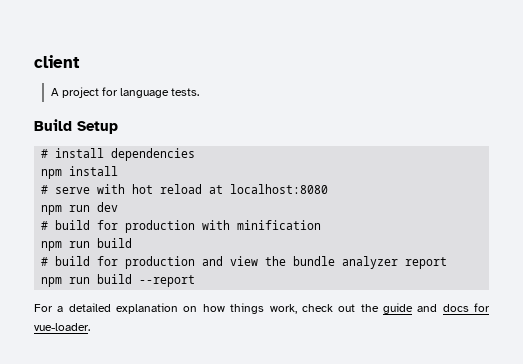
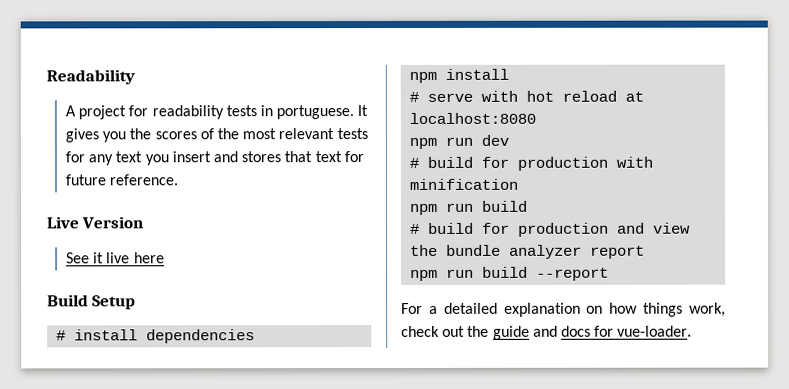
- client
+ Readability
- A project for language tests.
+ A project for readability tests in portuguese. It gives you the scores of the most relevant tests for any text you insert and stores that text for future reference.
+ Live Version
+ See it live here

